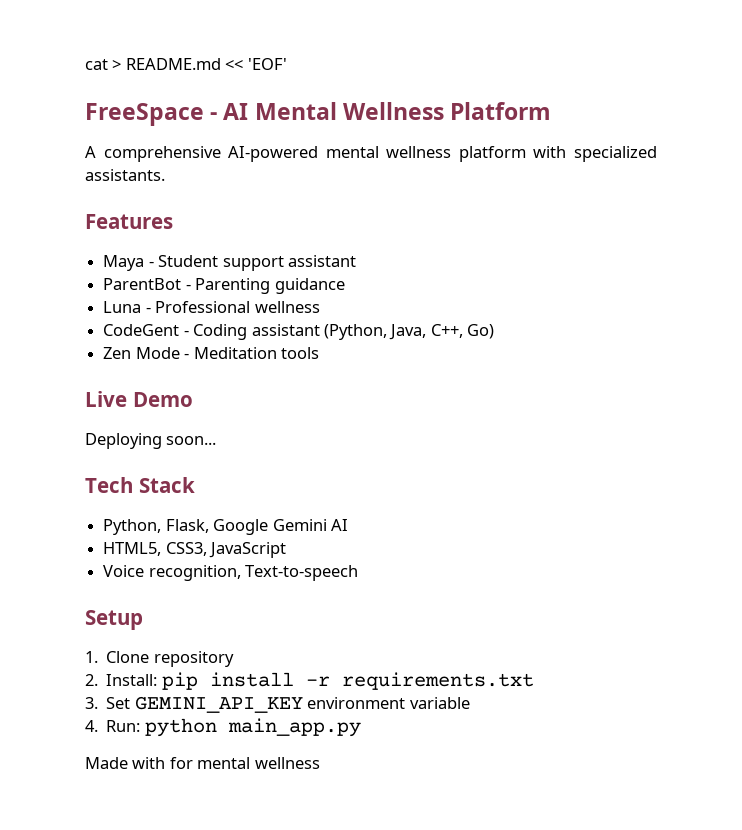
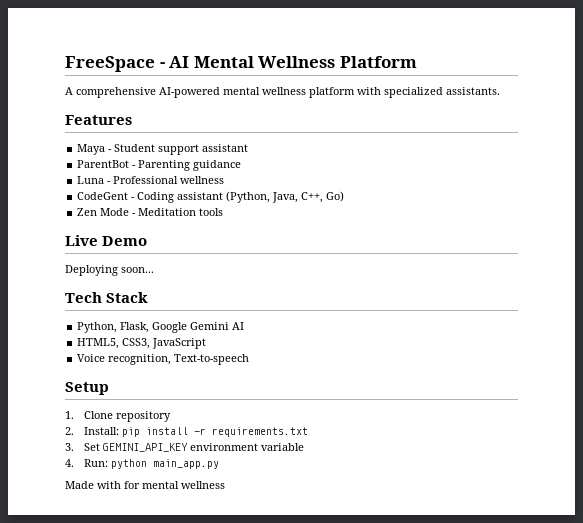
- cat > README.md << 'EOF'

